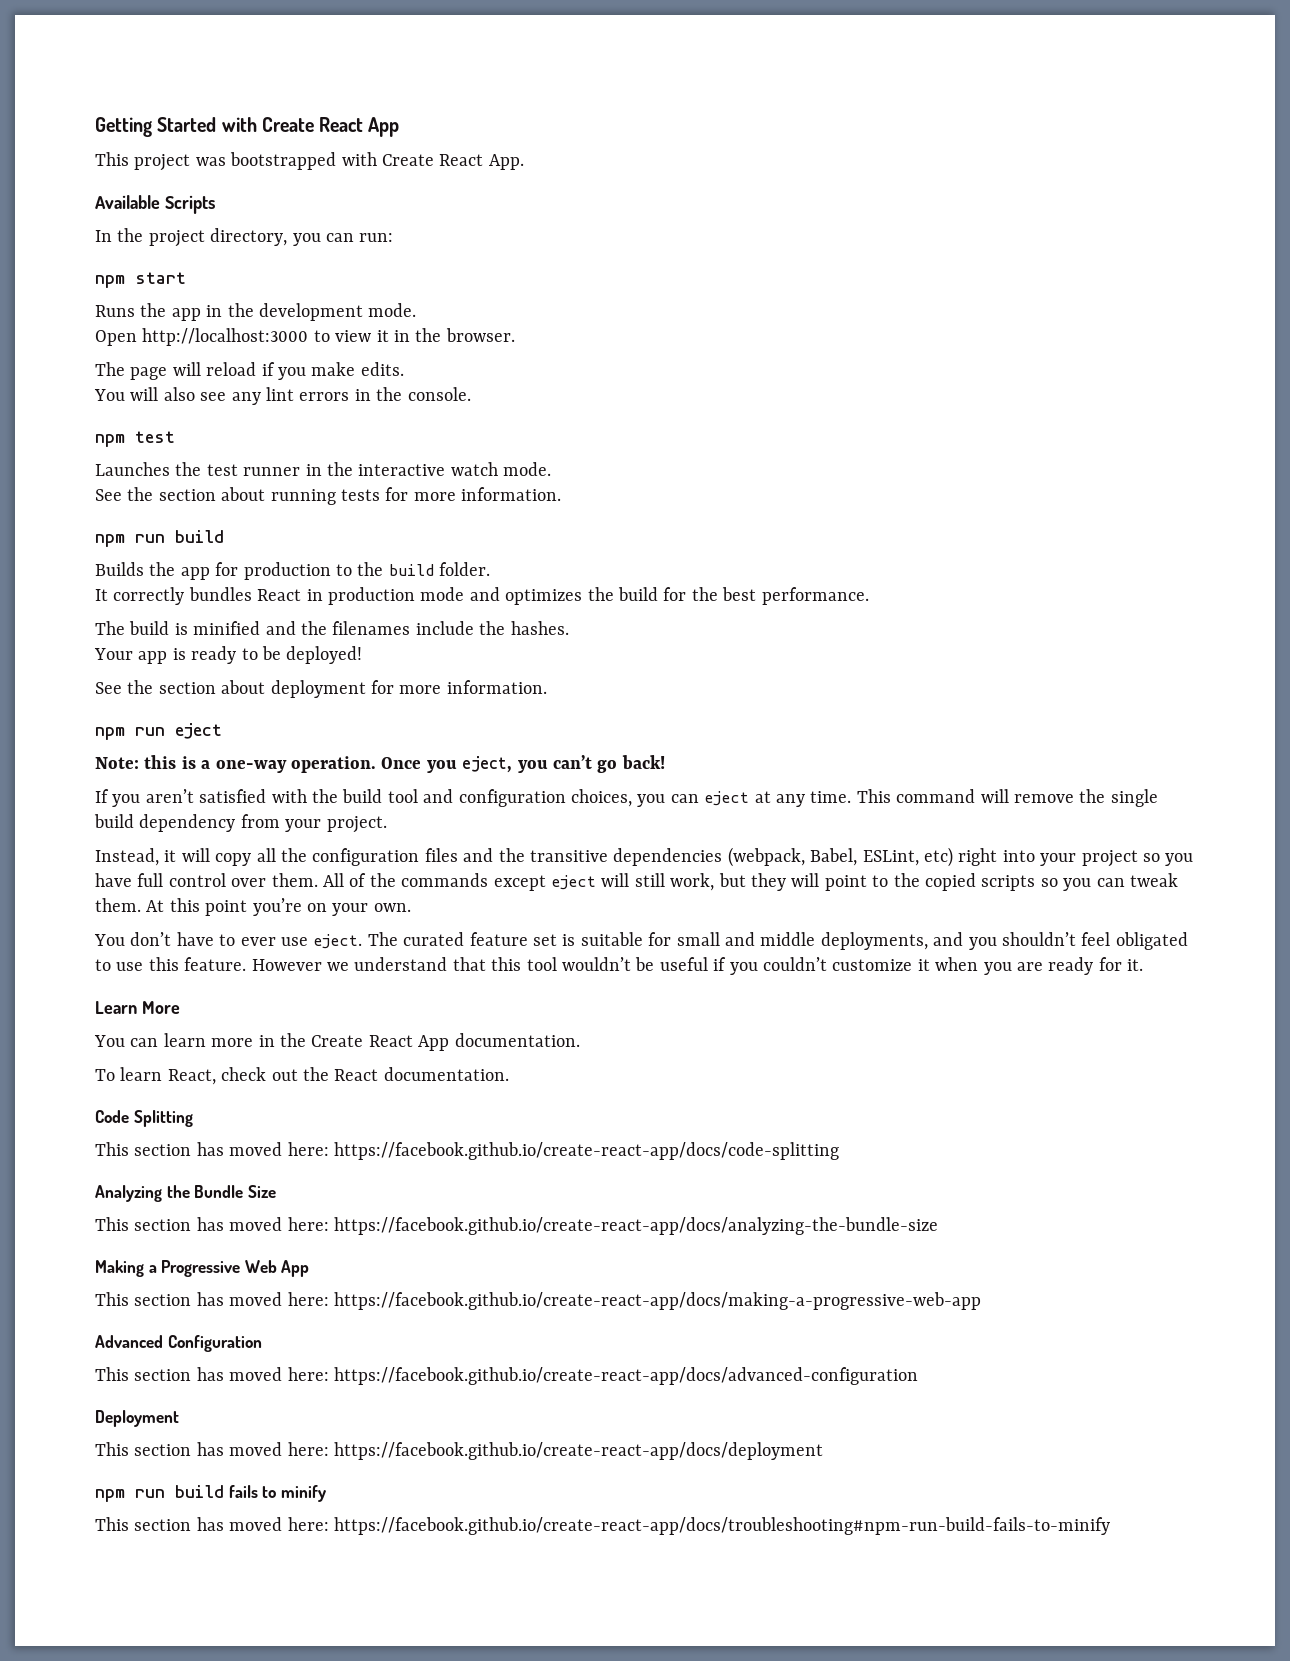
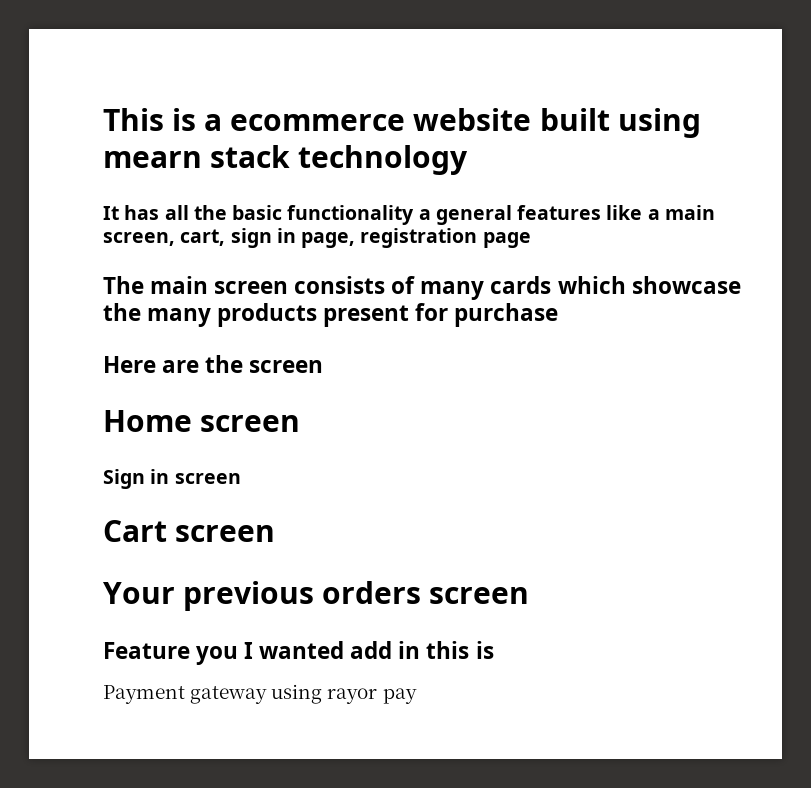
- Getting Started with Create React App
- This project was bootstrapped with Create React App.
- Available Scripts
- In the project directory, you can run:
- npm start
- Runs the app in the development mode.
- Open http://localhost:3000 to view it in the browser.
- The page will reload if you make edits.
- You will also see any lint errors in the console.
- npm test
- Launches the test runner in the interactive watch mode.
- See the section about running tests for more information.
- npm run build
- Builds the app for production to the build folder.
- It correctly bundles React in production mode and optimizes the build for the best performance.
- The build is minified and the filenames include the hashes.
- Your app is ready to be deployed!
- See the section about deployment for more information.
- npm run eject
- Note: this is a one-way operation. Once you eject, you can’t go back!
- If you aren’t satisfied with the build tool and configuration choices, you can eject at any time. This command will remove the single build dependency from your project.
- Instead, it will copy all the configuration files and the transitive dependencies (webpack, Babel, ESLint, etc) right into your project so you have full control over them. All of the commands except eject will still work, but they will point to the copied scripts so you can tweak them. At this point you’re on your own.
- You don’t have to ever use eject. The curated feature set is suitable for small and middle deployments, and you shouldn’t feel obligated to use this feature. However we understand that this tool wouldn’t be useful if you couldn’t customize it when you are ready for it.
- Learn More
- You can learn more in the Create React App documentation.
- To learn React, check out the React documentation.
- Code Splitting
- This section has moved here: https://facebook.github.io/create-react-app/docs/code-splitting
- Analyzing the Bundle Size
- This section has moved here: https://facebook.github.io/create-react-app/docs/analyzing-the-bundle-size
- Making a Progressive Web App
- This section has moved here: https://facebook.github.io/create-react-app/docs/making-a-progressive-web-app
- Advanced Configuration
- This section has moved here: https://facebook.github.io/create-react-app/docs/advanced-configuration
- Deployment
- This section has moved here: https://facebook.github.io/create-react-app/docs/deployment
- npm run build fails to minify
- This section has moved here: https://facebook.github.io/create-react-app/docs/troubleshooting#npm-run-build-fails-to-minify
+ This is a ecommerce website built using mearn stack technology
+ It has all the basic functionality a general features like a main screen, cart, sign in page, registration page
+ The main screen consists of many cards which showcase the many products present for purchase
+ Here are the screen
+ Home screen
+ Sign in screen
+ Cart screen
+ Your previous orders screen
+ Feature you I wanted add in this is
+ Payment gateway using rayor pay

